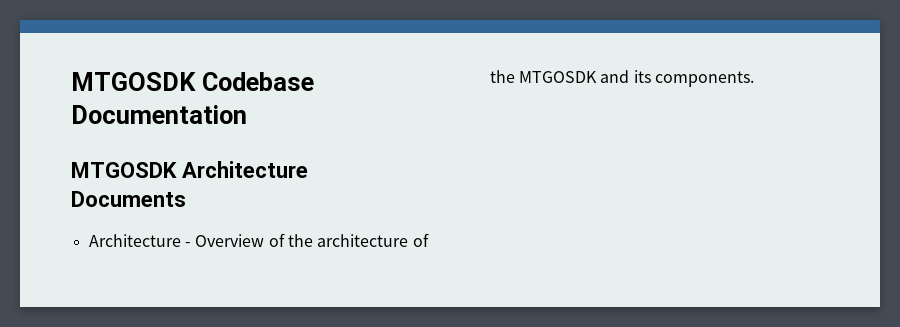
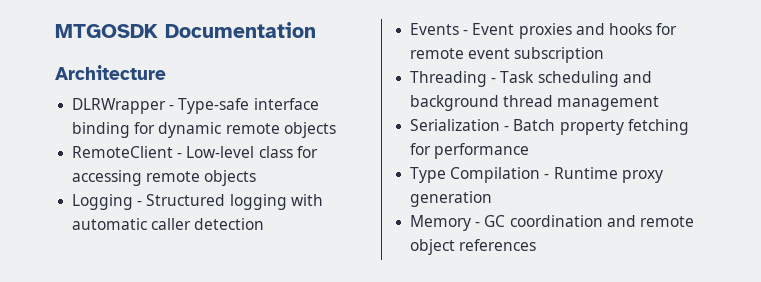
- MTGOSDK Codebase Documentation
+ MTGOSDK Documentation
- MTGOSDK Architecture Documents
- Architecture - Overview of the architecture of the MTGOSDK and its components.
+ Architecture
+ DLRWrapper - Type-safe interface binding for dynamic remote objects
+ RemoteClient - Low-level class for accessing remote objects
+ Logging - Structured logging with automatic caller detection
+ Events - Event proxies and hooks for remote event subscription
+ Threading - Task scheduling and background thread management
+ Serialization - Batch property fetching for performance
+ Type Compilation - Runtime proxy generation
+ Memory - GC coordination and remote object references

